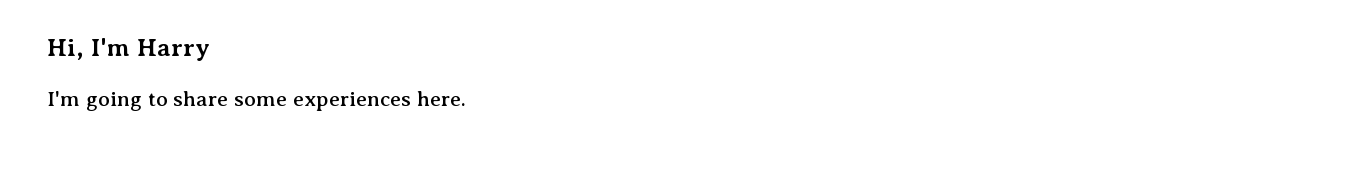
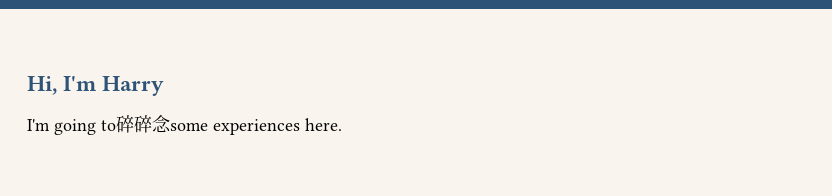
- I'm going to share some experiences here.
+ I'm going to碎碎念some experiences here.

